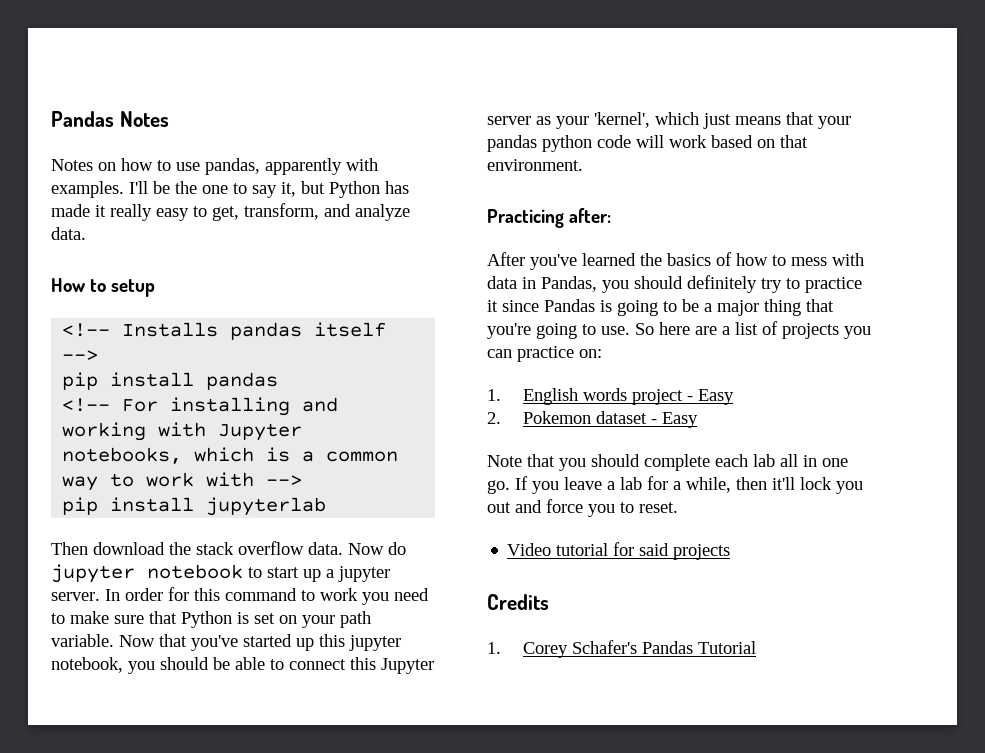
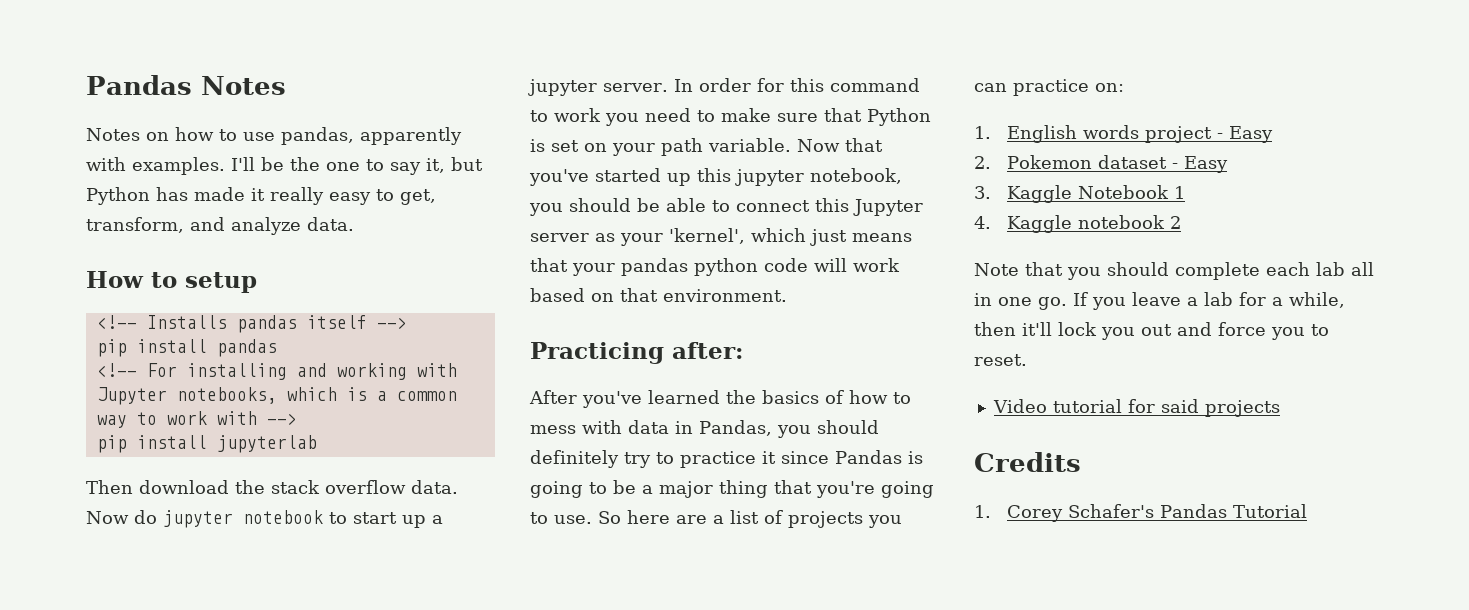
+ 3. Kaggle Notebook 1
+ 4. Kaggle notebook 2

